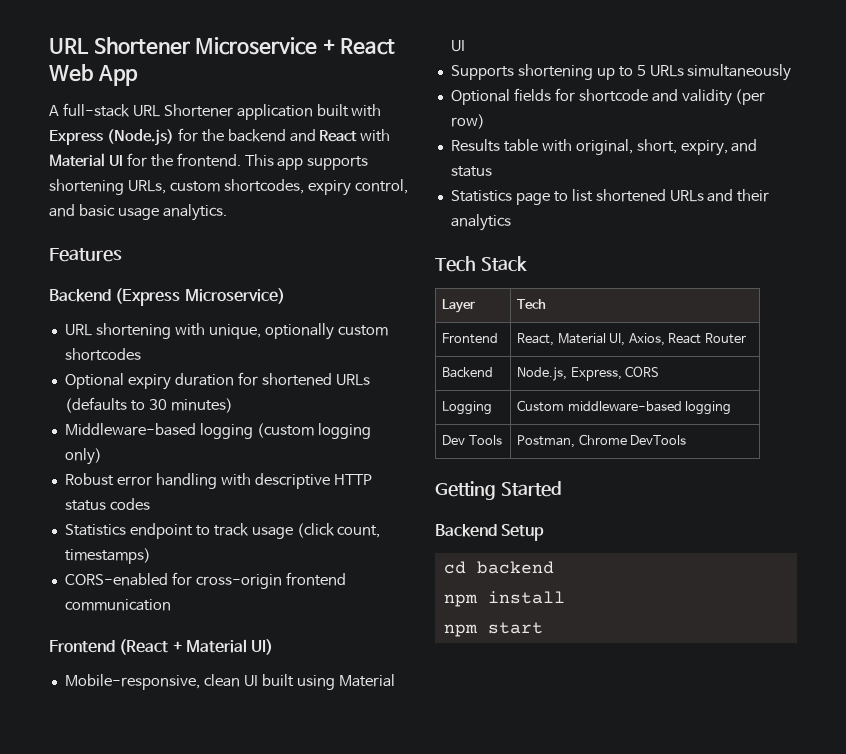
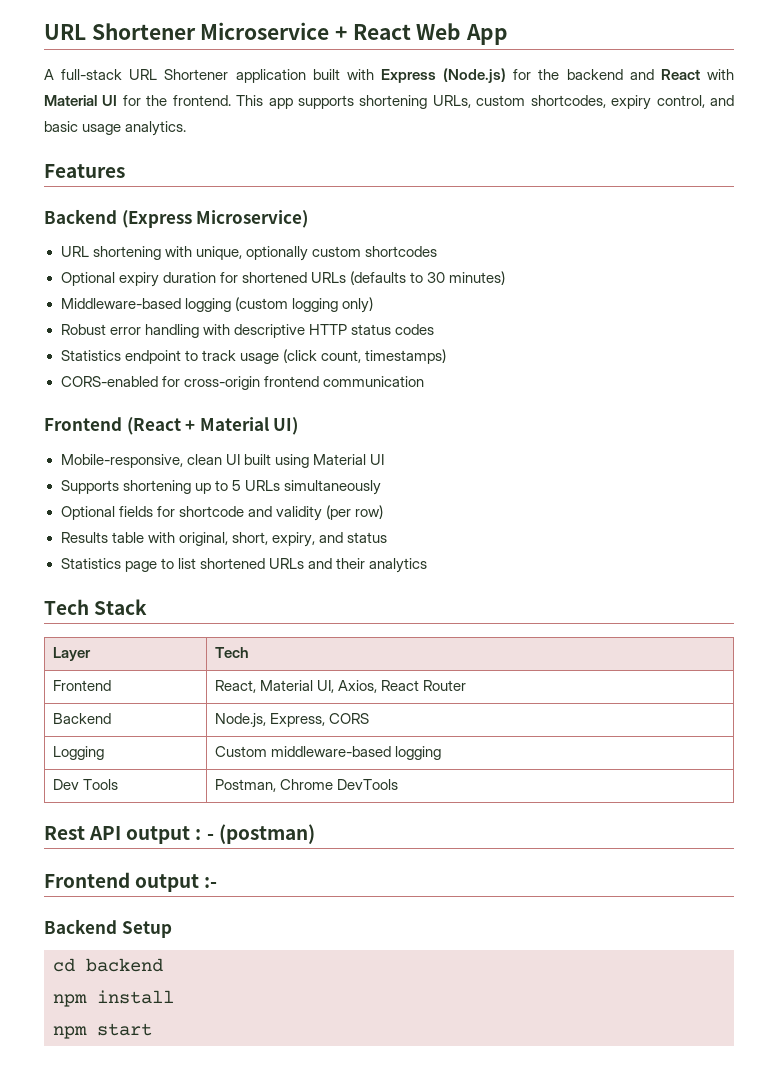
- Getting Started
+ Rest API output : - (postman)
+ Frontend output :-

